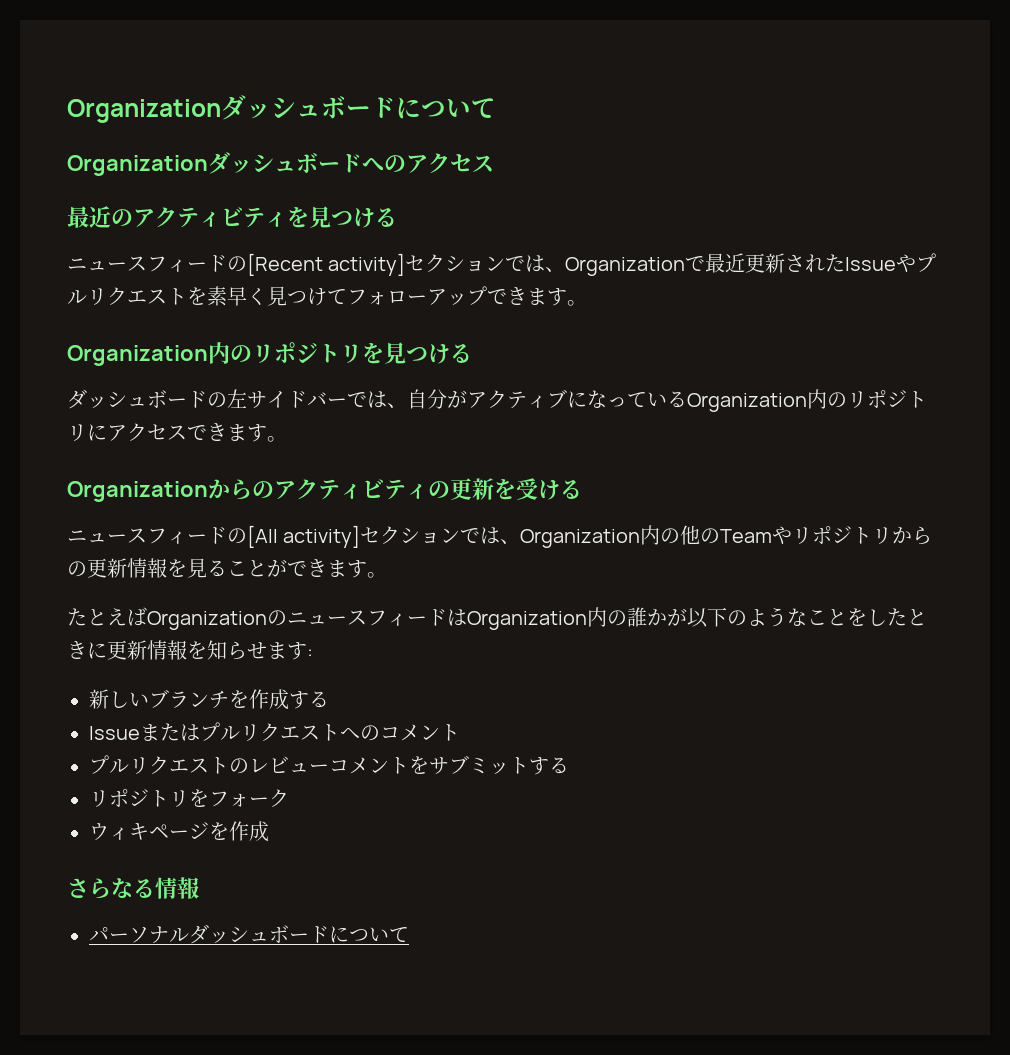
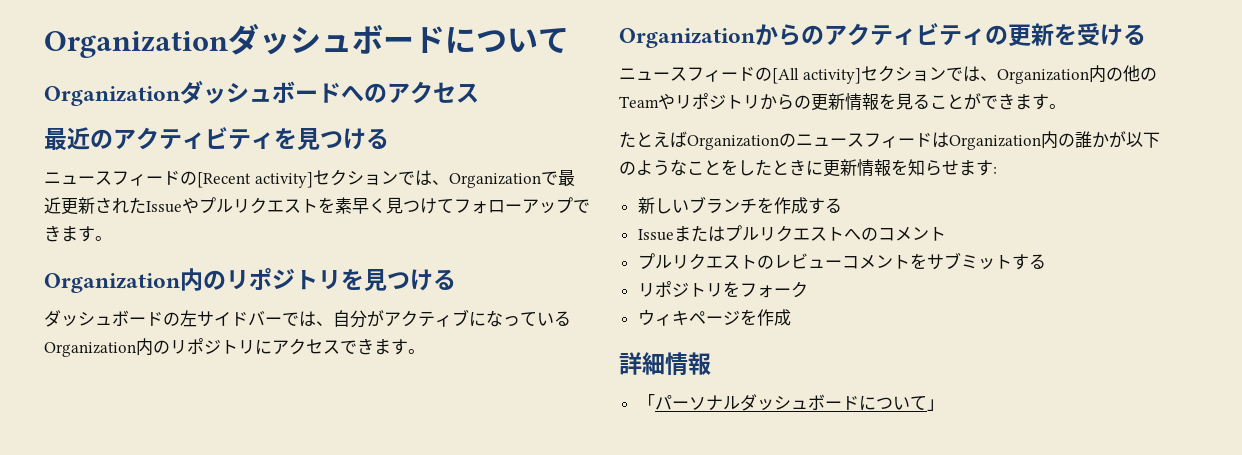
- さらなる情報
+ 詳細情報
- パーソナルダッシュボードについて
+ 「パーソナルダッシュボードについて」

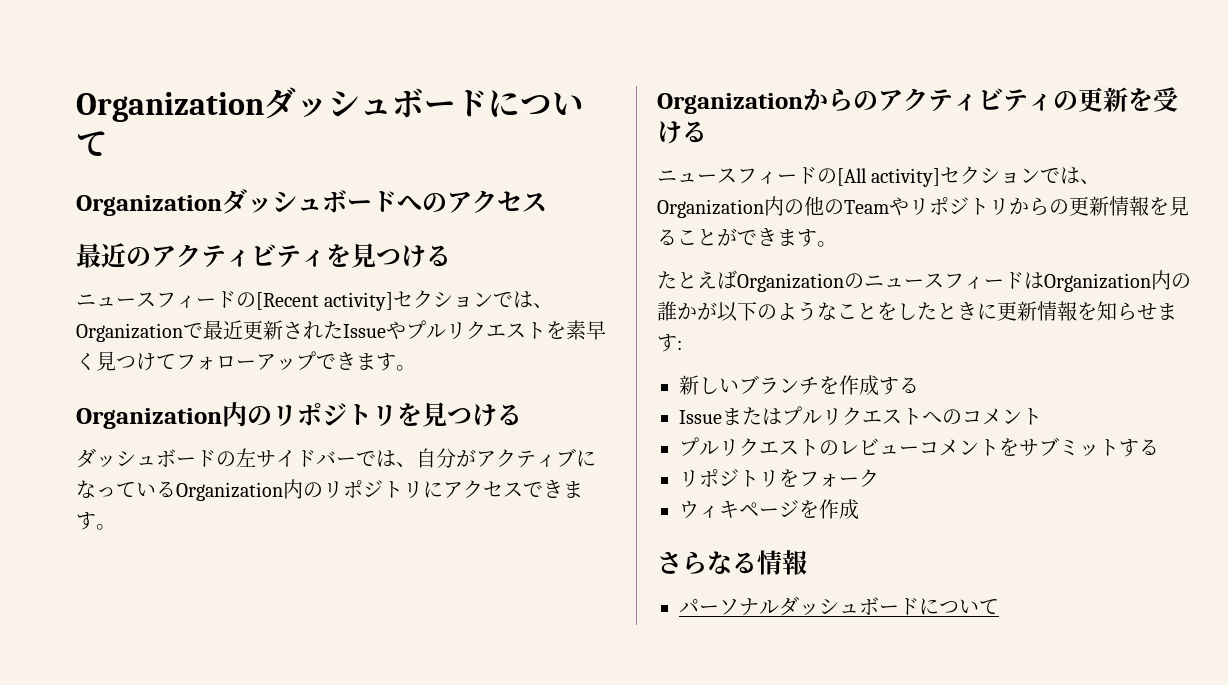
- 詳細情報
+ さらなる情報
- 「パーソナルダッシュボードについて」
+ パーソナルダッシュボードについて

